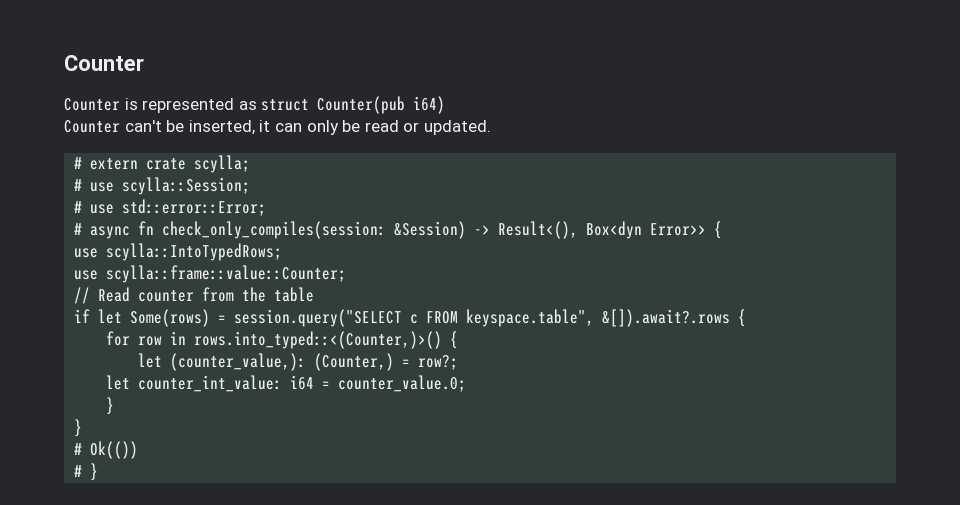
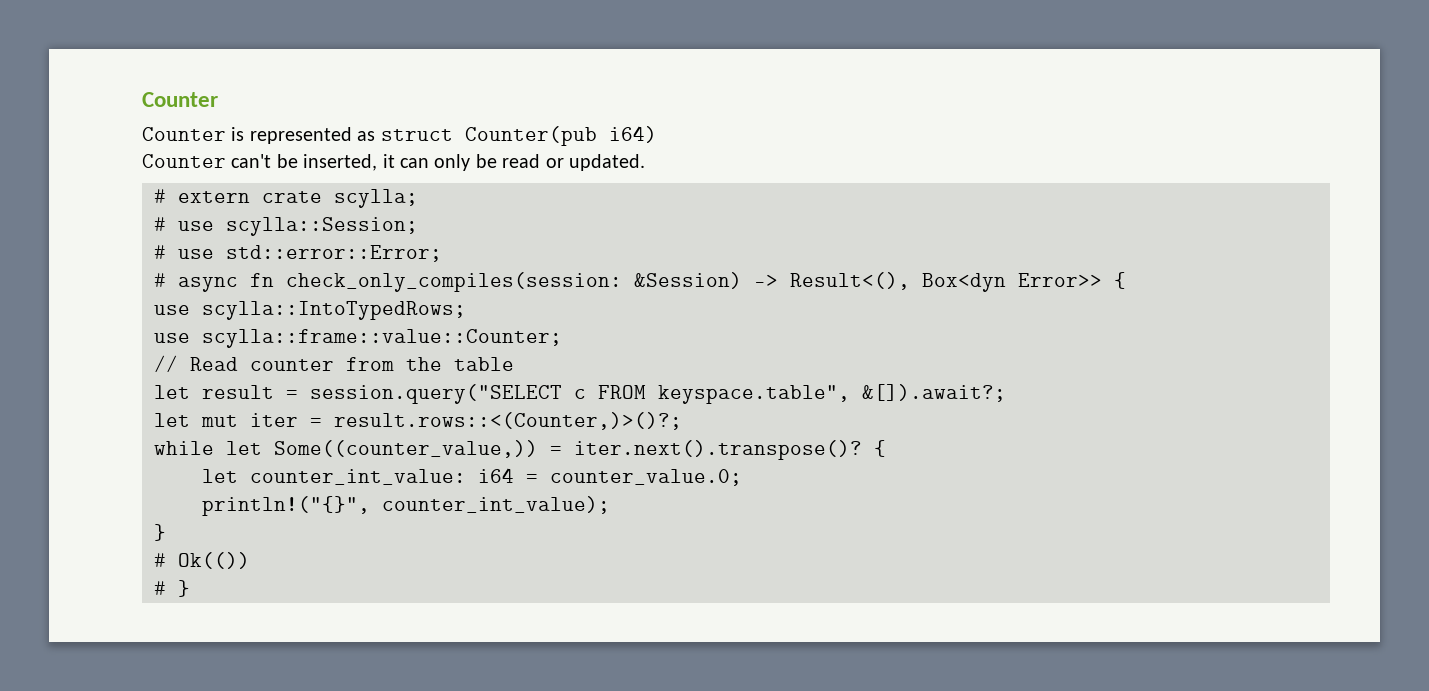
- if let Some(rows) = session.query("SELECT c FROM keyspace.table", &[]).await?.rows {
- for row in rows.into_typed::<(Counter,)>() {
- let (counter_value,): (Counter,) = row?;
+ let result = session.query("SELECT c FROM keyspace.table", &[]).await?;
+ let mut iter = result.rows::<(Counter,)>()?;
+ while let Some((counter_value,)) = iter.next().transpose()? {
  let counter_int_value: i64 = counter_value.0;
- }
+ println!("{}", counter_int_value);

